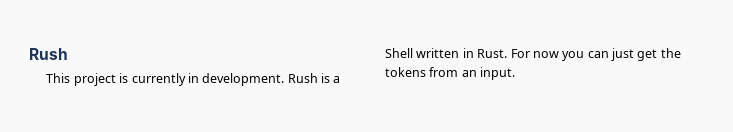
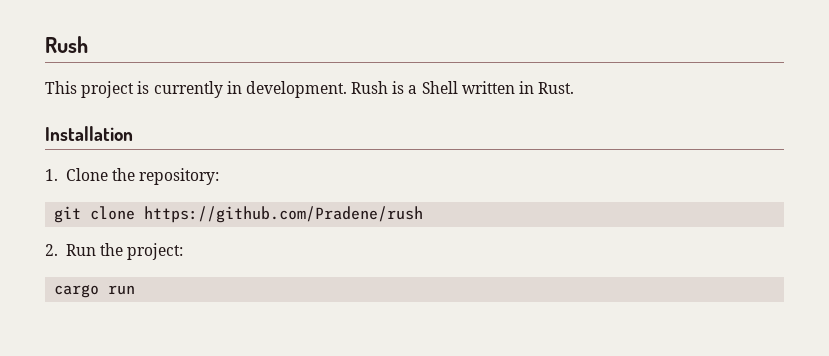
- Rush is a Shell written in Rust. For now you can just get the tokens from an input.
+ Rush is a Shell written in Rust.
+ Installation
+ 1. Clone the repository:
+ git clone https://github.com/Pradene/rush
+ 2. Run the project:
+ cargo run

